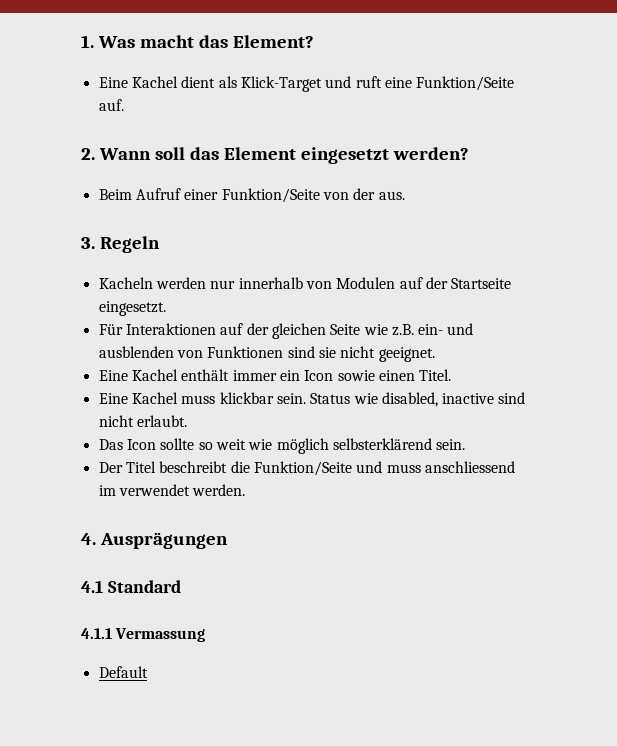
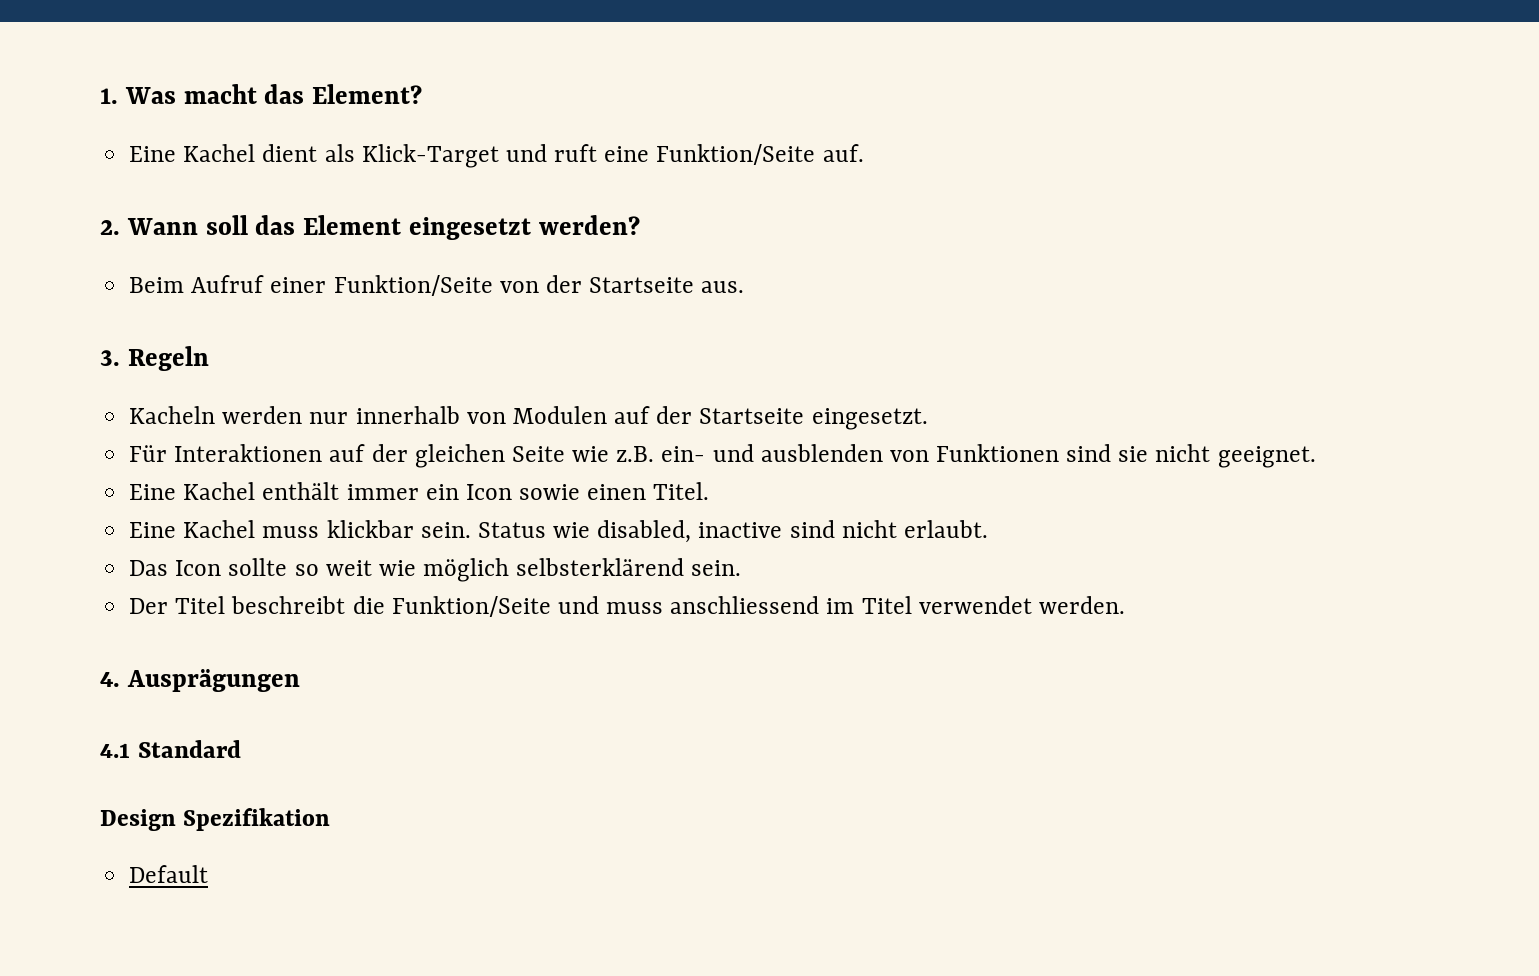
- Beim Aufruf einer Funktion/Seite von der aus.
+ Beim Aufruf einer Funktion/Seite von der Startseite aus.
- Der Titel beschreibt die Funktion/Seite und muss anschliessend im verwendet werden.
+ Der Titel beschreibt die Funktion/Seite und muss anschliessend im Titel verwendet werden.
- 4.1.1 Vermassung
+ Design Spezifikation

